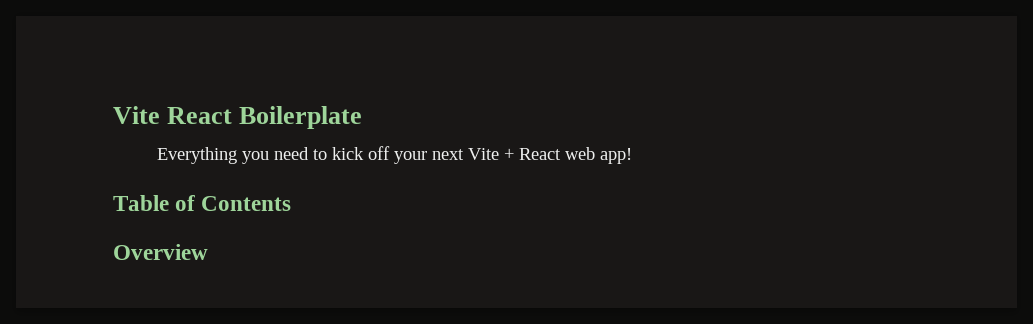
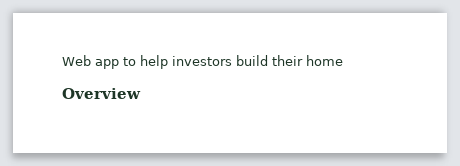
- Vite React Boilerplate
- Everything you need to kick off your next Vite + React web app!
- Table of Contents
+ Web app to help investors build their home

